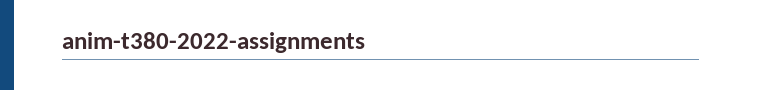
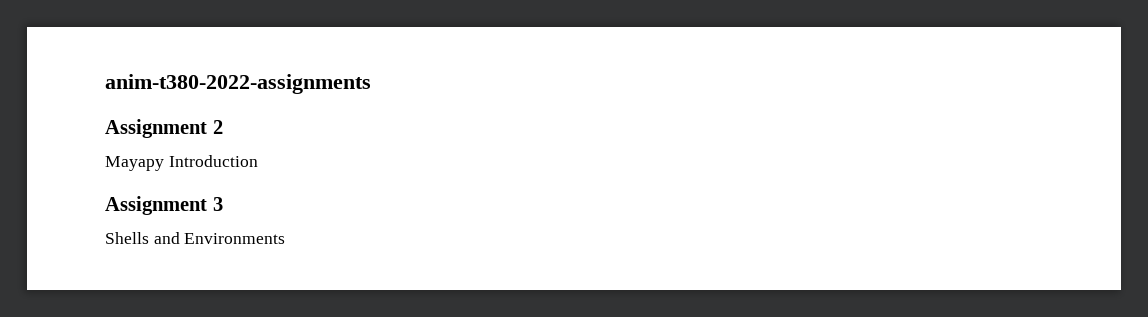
+ Assignment 2
+ Mayapy Introduction
+ Assignment 3
+ Shells and Environments

